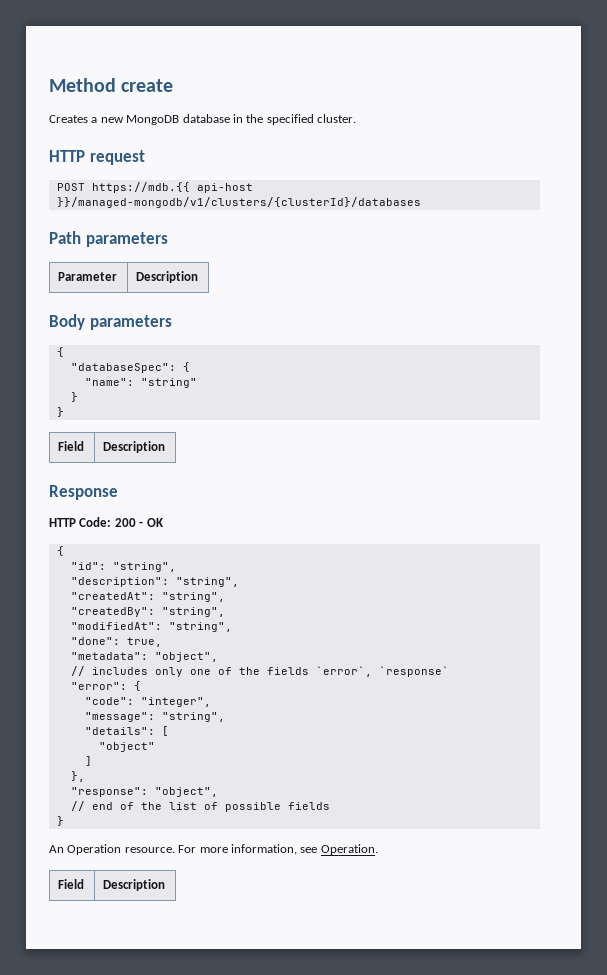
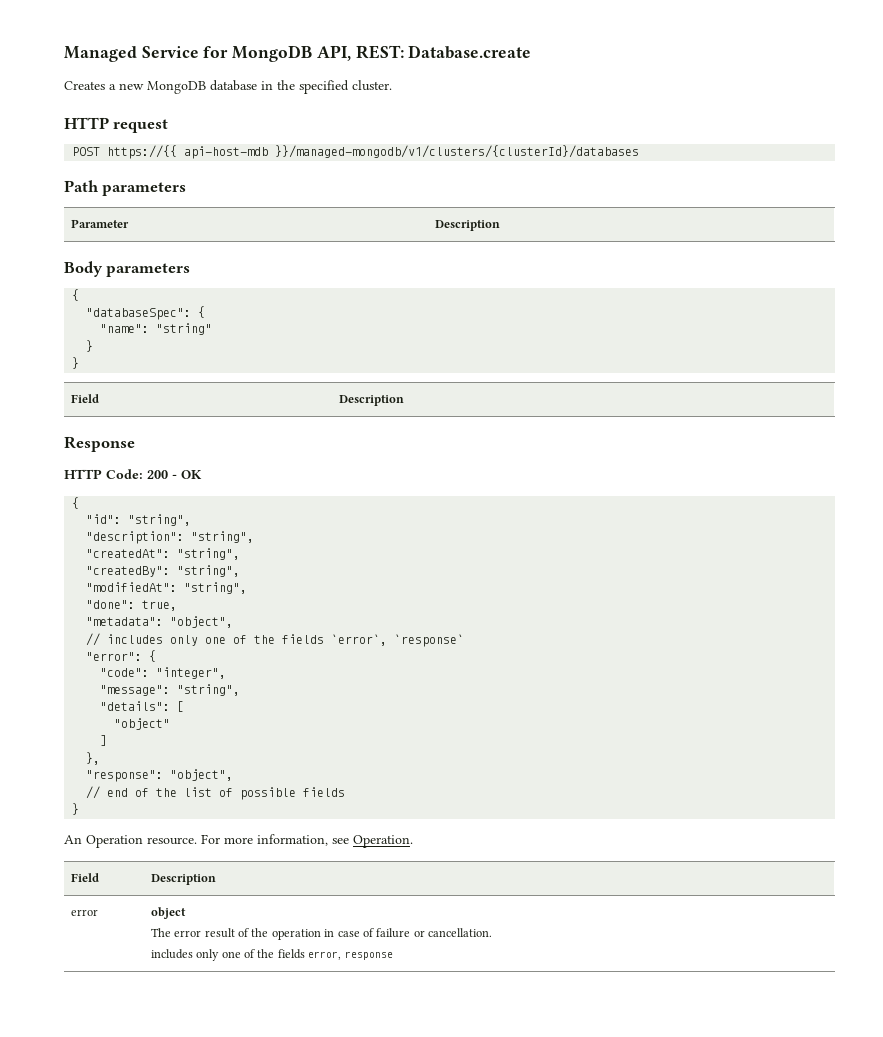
- Method create
+ Managed Service for MongoDB API, REST: Database.create
- POST https://mdb.{{ api-host }}/managed-mongodb/v1/clusters/{clusterId}/databases
+ POST https://{{ api-host-mdb }}/managed-mongodb/v1/clusters/{clusterId}/databases
+ error | object
+ The error result of the operation in case of failure or cancellation.
+ includes only one of the fields error, response

